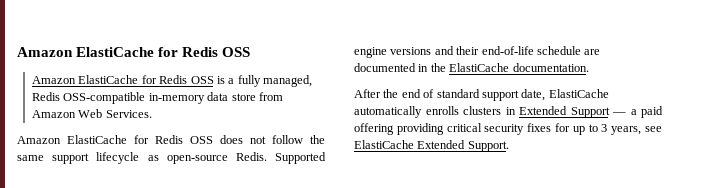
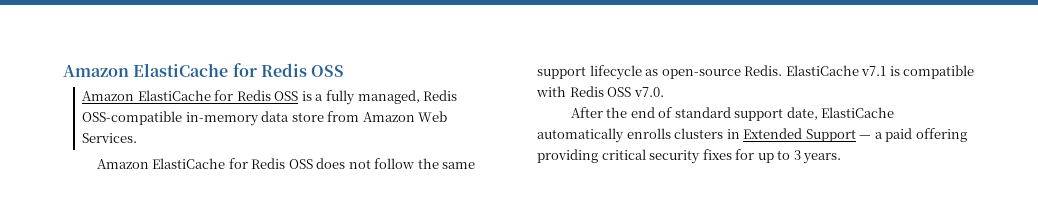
- Supported engine versions and their end-of-life schedule are documented in the ElastiCache documentation.
+ ElastiCache v7.1 is compatible with Redis OSS v7.0.
- After the end of standard support date, ElastiCache automatically enrolls clusters in Extended Support — a paid offering providing critical security fixes for up to 3 years, see ElastiCache Extended Support.
+ After the end of standard support date, ElastiCache automatically enrolls clusters in Extended Support — a paid offering providing critical security fixes for up to 3 years.

